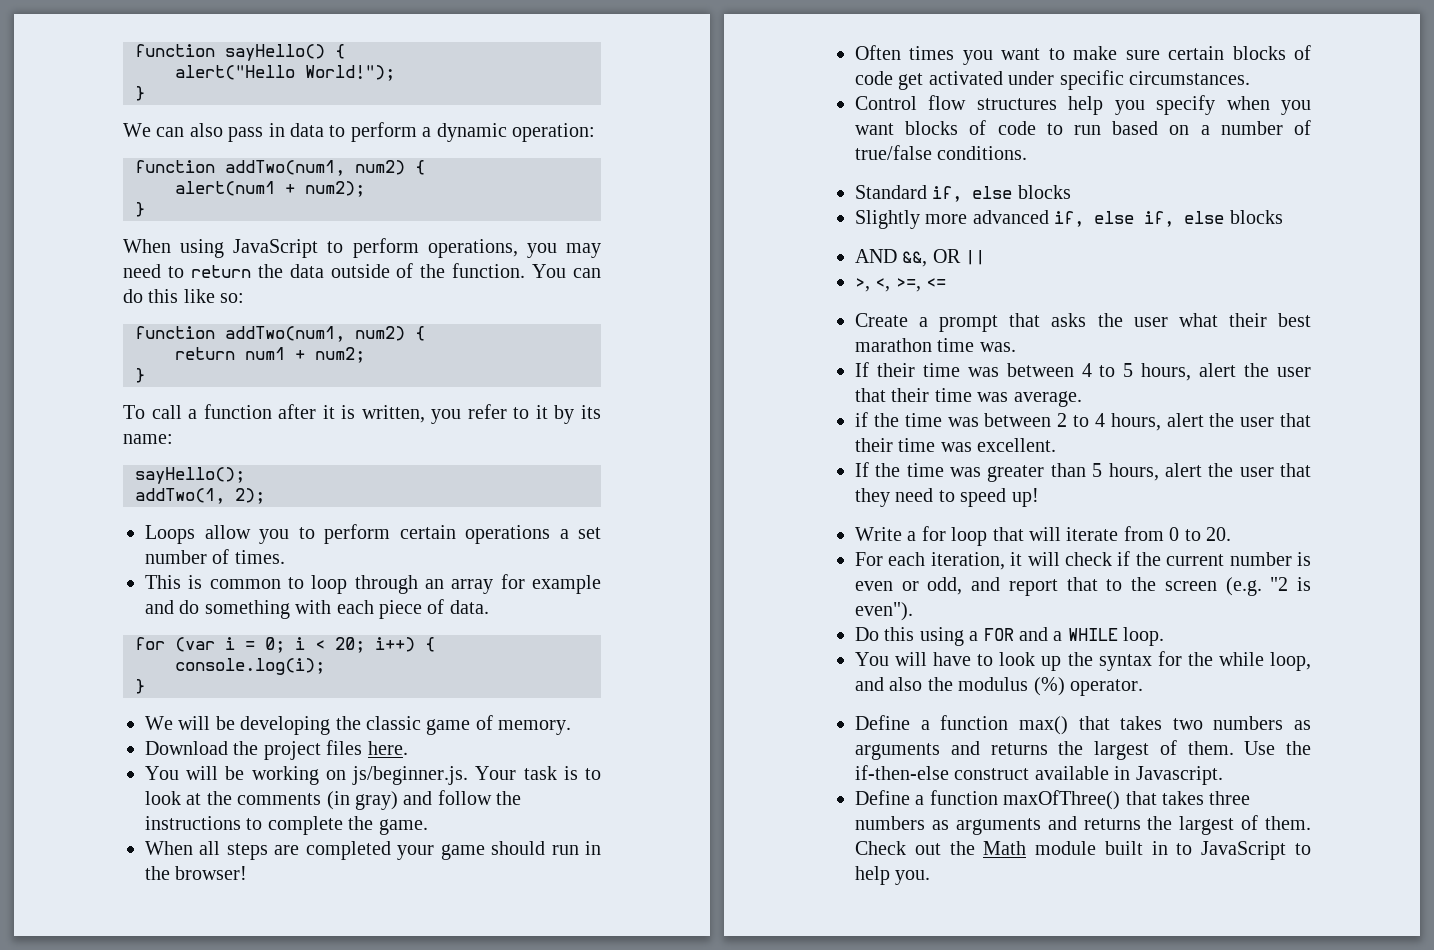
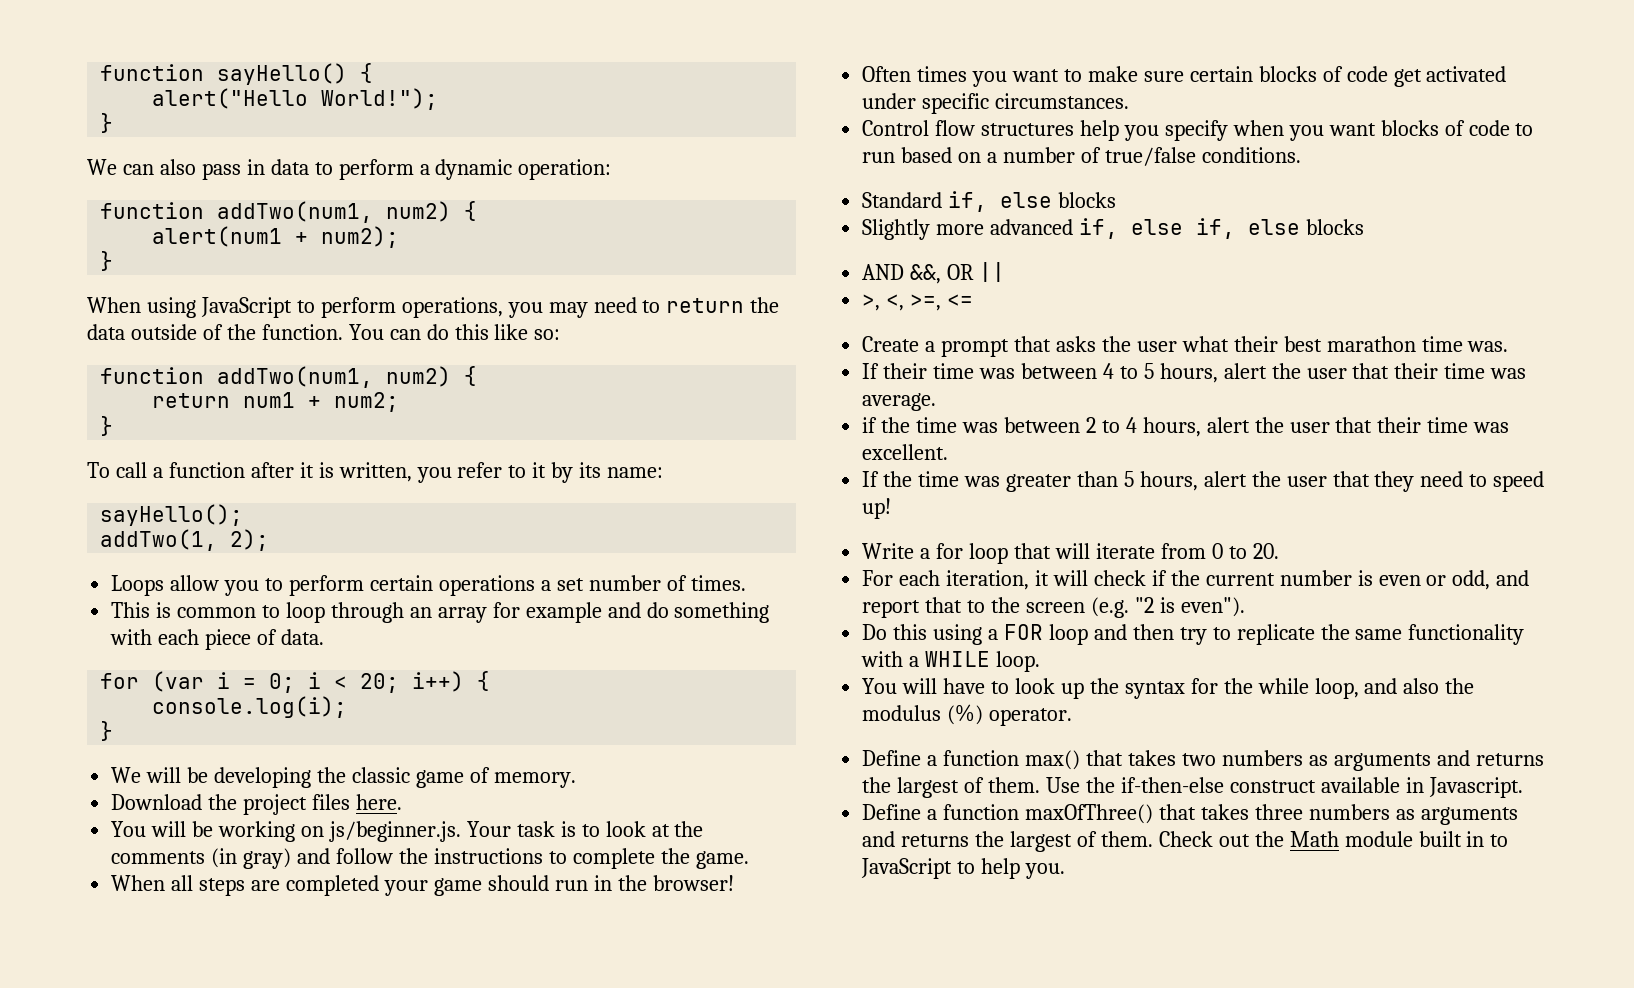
- Do this using a FOR and a WHILE loop.
+ Do this using a FOR loop and then try to replicate the same functionality with a WHILE loop.

